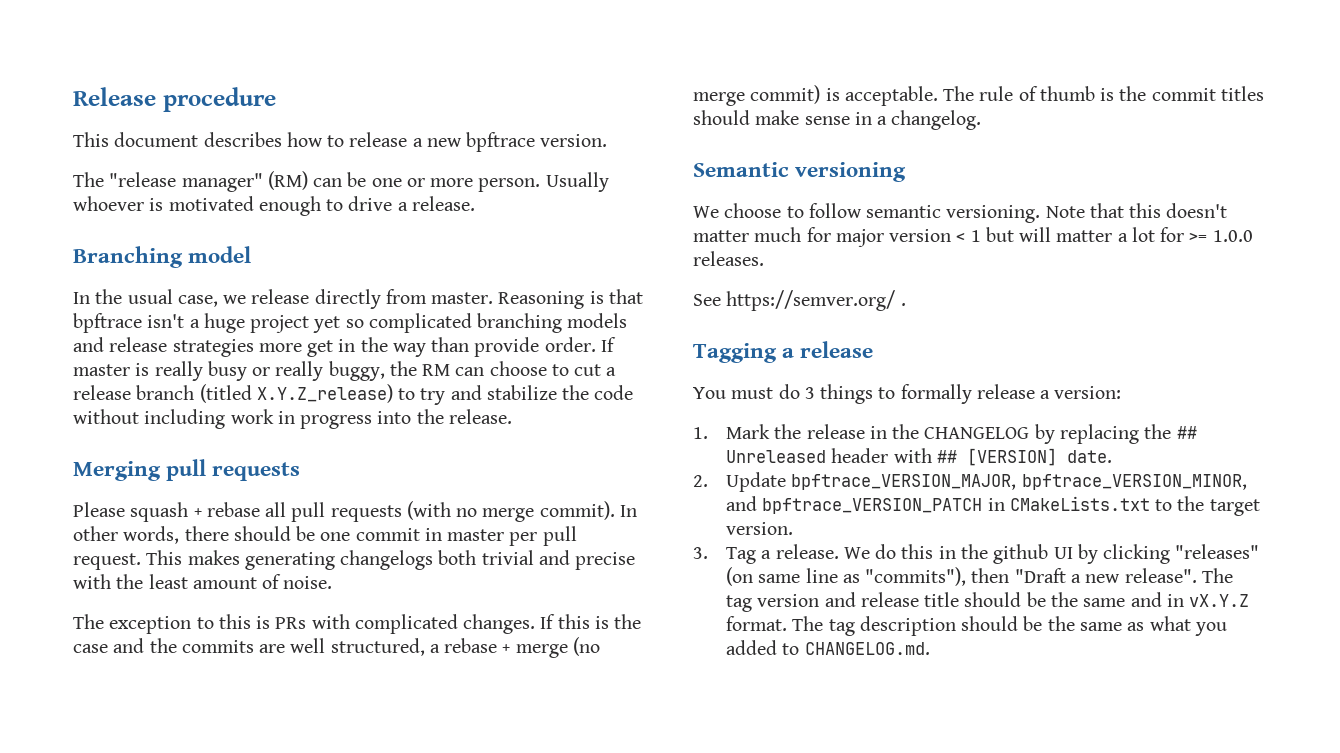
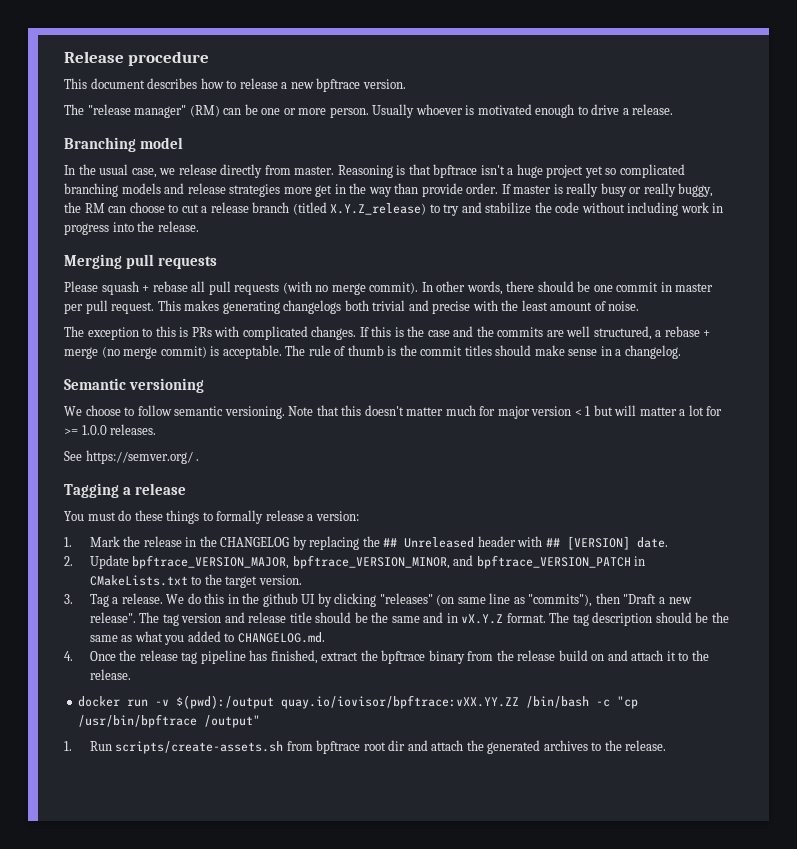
- You must do 3 things to formally release a version:
+ You must do these things to formally release a version:
+ 4. Once the release tag pipeline has finished, extract the bpftrace binary from the release build on and attach it to the release.
+ docker run -v $(pwd):/output quay.io/iovisor/bpftrace:vXX.YY.ZZ /bin/bash -c "cp /usr/bin/bpftrace /output"
+ 1. Run scripts/create-assets.sh from bpftrace root dir and attach the generated archives to the release.

